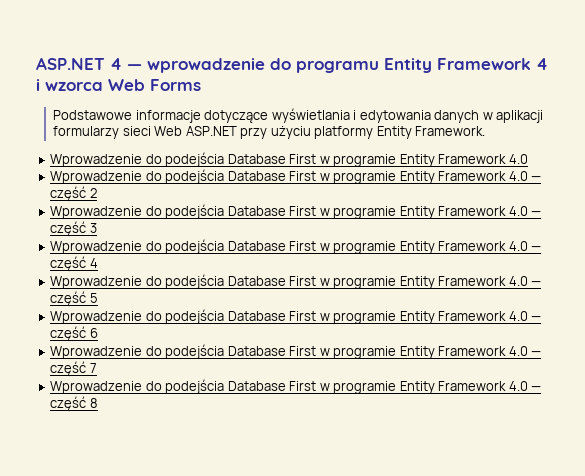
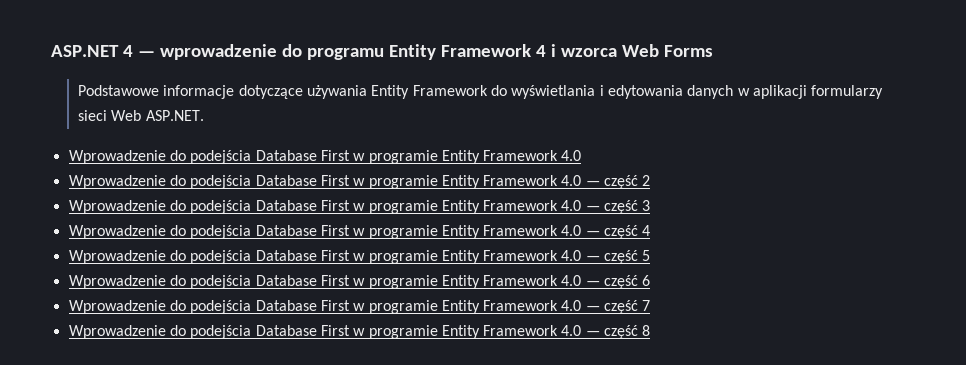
- Podstawowe informacje dotyczące wyświetlania i edytowania danych w aplikacji formularzy sieci Web ASP.NET przy użyciu platformy Entity Framework.
+ Podstawowe informacje dotyczące używania Entity Framework do wyświetlania i edytowania danych w aplikacji formularzy sieci Web ASP.NET.

